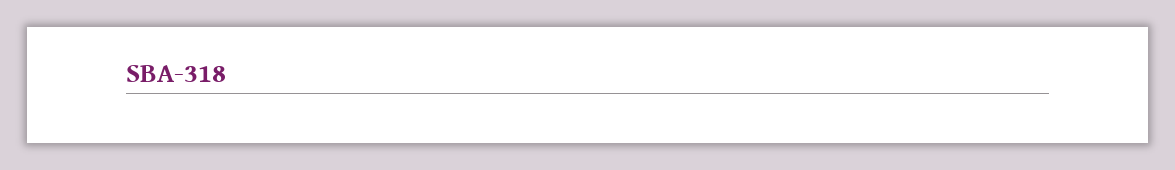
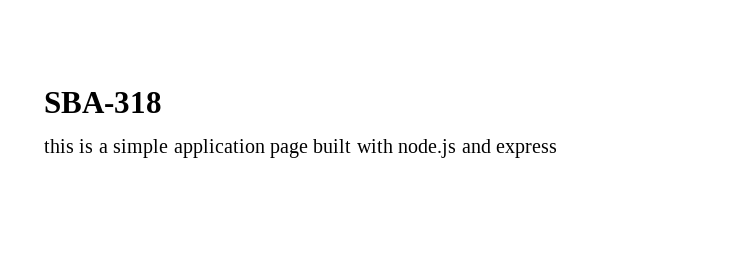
+ this is a simple application page built with node.js and express

